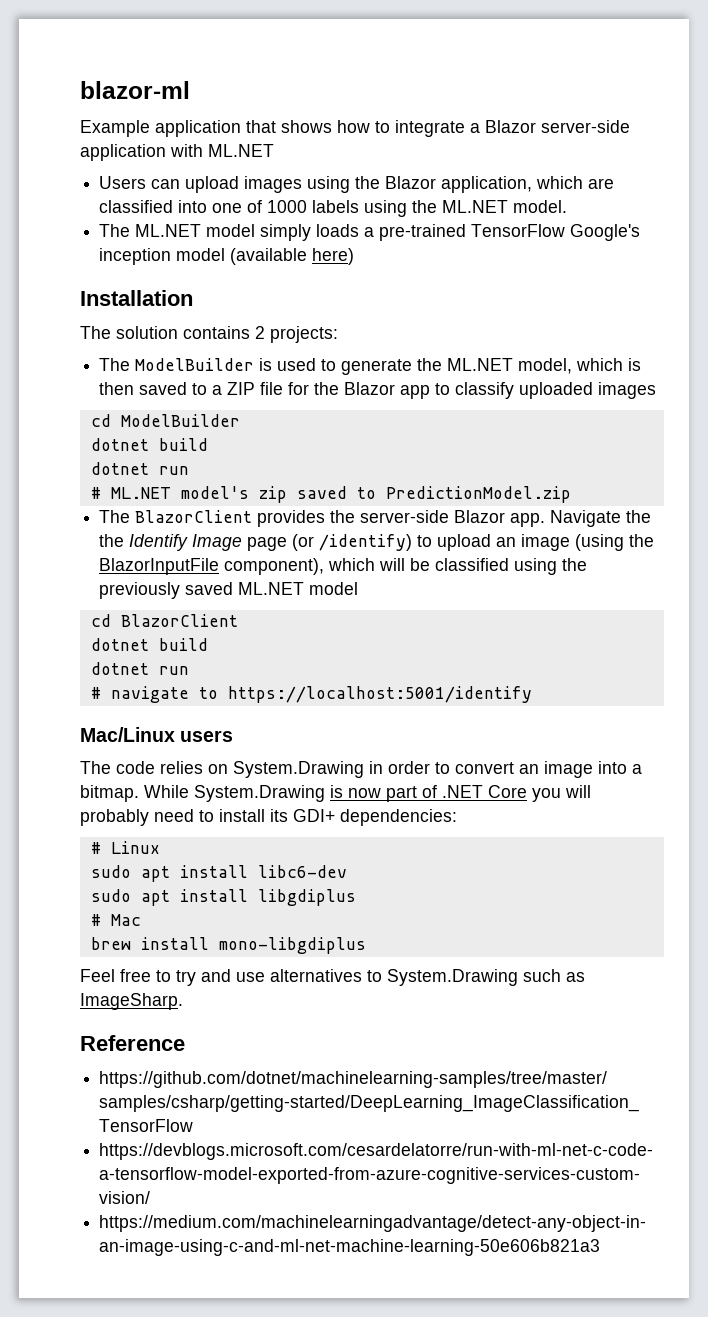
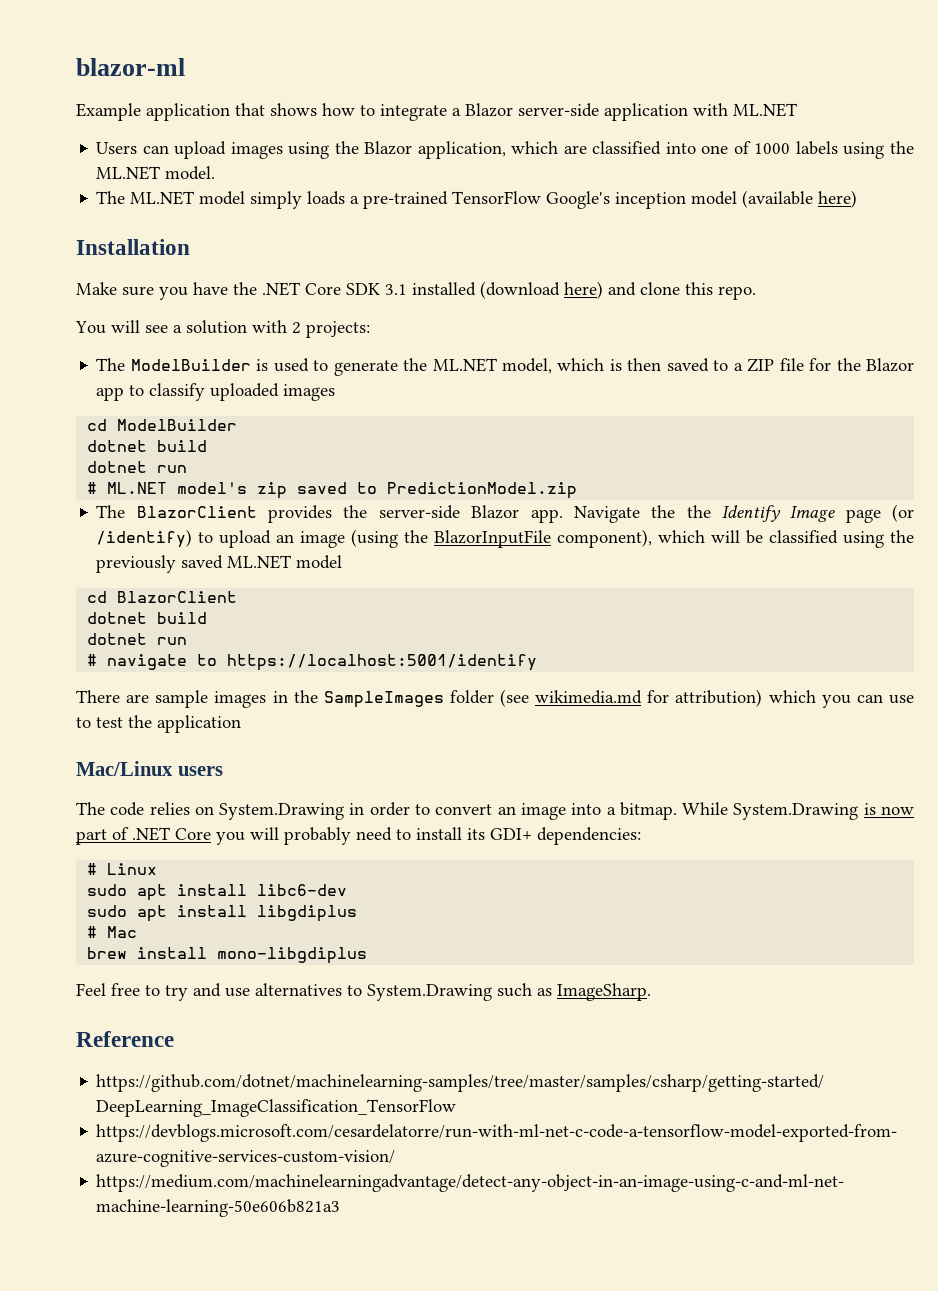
- The solution contains 2 projects:
+ Make sure you have the .NET Core SDK 3.1 installed (download here) and clone this repo.
+ You will see a solution with 2 projects:
+ There are sample images in the SampleImages folder (see wikimedia.md for attribution) which you can use to test the application

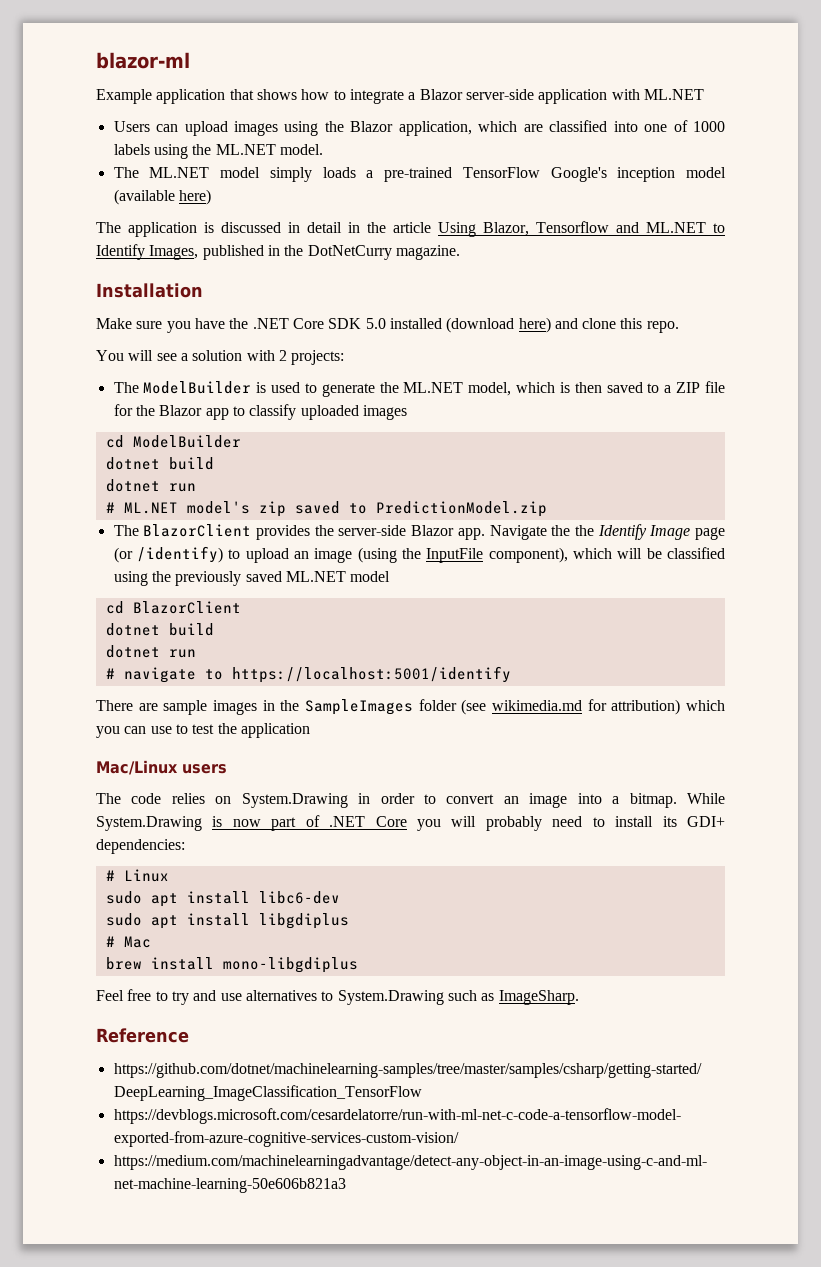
+ The application is discussed in detail in the article Using Blazor, Tensorflow and ML.NET to Identify Images, published in the DotNetCurry magazine.
- Make sure you have the .NET Core SDK 3.1 installed (download here) and clone this repo.
+ Make sure you have the .NET Core SDK 5.0 installed (download here) and clone this repo.
- Navigate the the Identify Image page (or /identify) to upload an image (using the BlazorInputFile component), which will be classified using the previously saved ML.NET model
+ Navigate the the Identify Image page (or /identify) to upload an image (using the InputFile component), which will be classified using the previously saved ML.NET model

